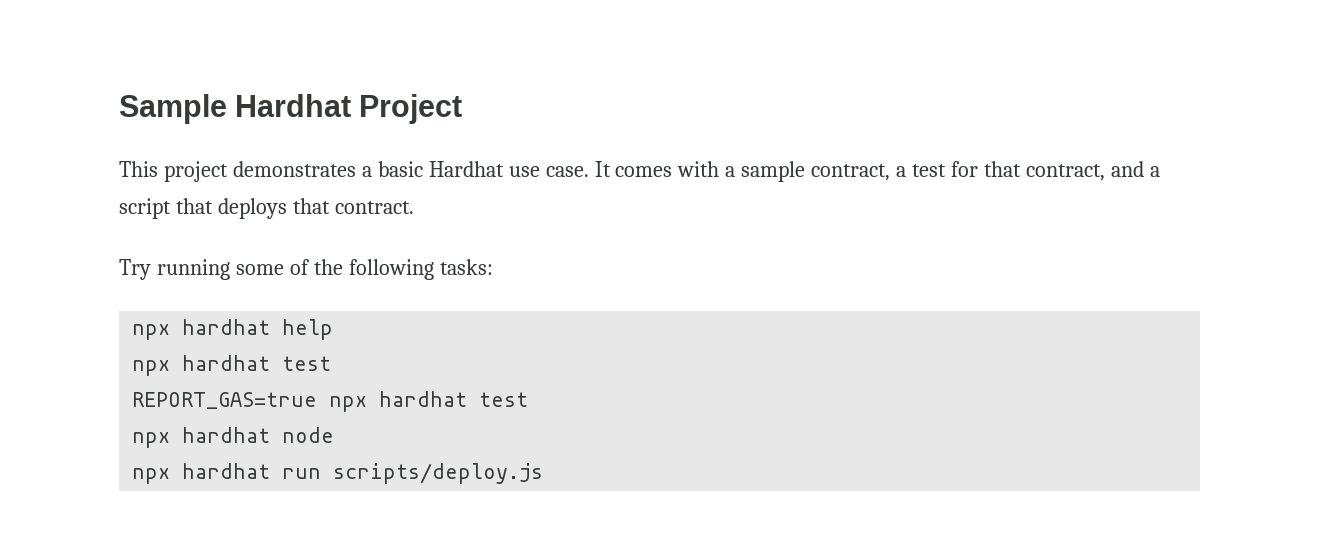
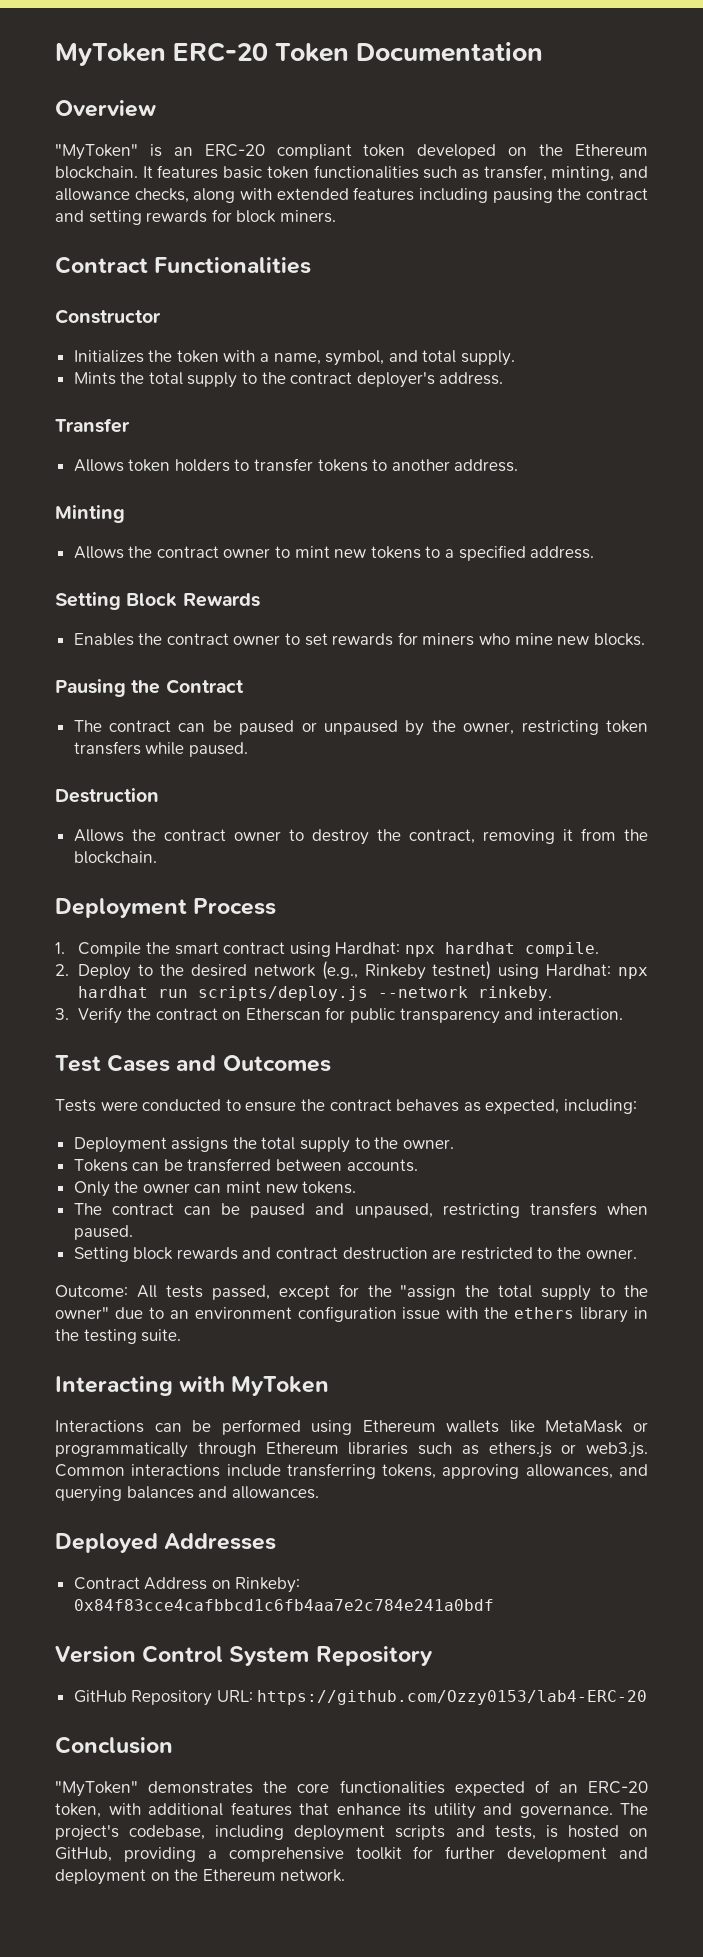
- Sample Hardhat Project
- This project demonstrates a basic Hardhat use case. It comes with a sample contract, a test for that contract, and a script that deploys that contract.
- Try running some of the following tasks:
- npx hardhat help
- npx hardhat test
- REPORT_GAS=true npx hardhat test
- npx hardhat node
- npx hardhat run scripts/deploy.js
+ MyToken ERC-20 Token Documentation
+ Overview
+ "MyToken" is an ERC-20 compliant token developed on the Ethereum blockchain. It features basic token functionalities such as transfer, minting, and allowance checks, along with extended features including pausing the contract and setting rewards for block miners.
+ Contract Functionalities
+ Constructor
+ Initializes the token with a name, symbol, and total supply.
+ Mints the total supply to the contract deployer's address.
+ Transfer
+ Allows token holders to transfer tokens to another address.
+ Minting
+ Allows the contract owner to mint new tokens to a specified address.
+ Setting Block Rewards
+ Enables the contract owner to set rewards for miners who mine new blocks.
+ Pausing the Contract
+ The contract can be paused or unpaused by the owner, restricting token transfers while paused.
+ Destruction
+ Allows the contract owner to destroy the contract, removing it from the blockchain.
+ Deployment Process
+ 1. Compile the smart contract using Hardhat: npx hardhat compile.
+ 2. Deploy to the desired network (e.g., Rinkeby testnet) using Hardhat: npx hardhat run scripts/deploy.js --network rinkeby.
+ 3. Verify the contract on Etherscan for public transparency and interaction.
+ Test Cases and Outcomes
+ Tests were conducted to ensure the contract behaves as expected, including:
+ Deployment assigns the total supply to the owner.
+ Tokens can be transferred between accounts.
+ Only the owner can mint new tokens.
+ The contract can be paused and unpaused, restricting transfers when paused.
+ Setting block rewards and contract destruction are restricted to the owner.
+ Outcome: All tests passed, except for the "assign the total supply to the owner" due to an environment configuration issue with the ethers library in the testing suite.
+ Interacting with MyToken
+ Interactions can be performed using Ethereum wallets like MetaMask or programmatically through Ethereum libraries such as ethers.js or web3.js. Common interactions include transferring tokens, approving allowances, and querying balances and allowances.
+ Deployed Addresses
+ Contract Address on Rinkeby: 0x84f83cce4cafbbcd1c6fb4aa7e2c784e241a0bdf
+ Version Control System Repository
+ GitHub Repository URL: https://github.com/Ozzy0153/lab4-ERC-20
+ Conclusion
+ "MyToken" demonstrates the core functionalities expected of an ERC-20 token, with additional features that enhance its utility and governance. The project's codebase, including deployment scripts and tests, is hosted on GitHub, providing a comprehensive toolkit for further development and deployment on the Ethereum network.

